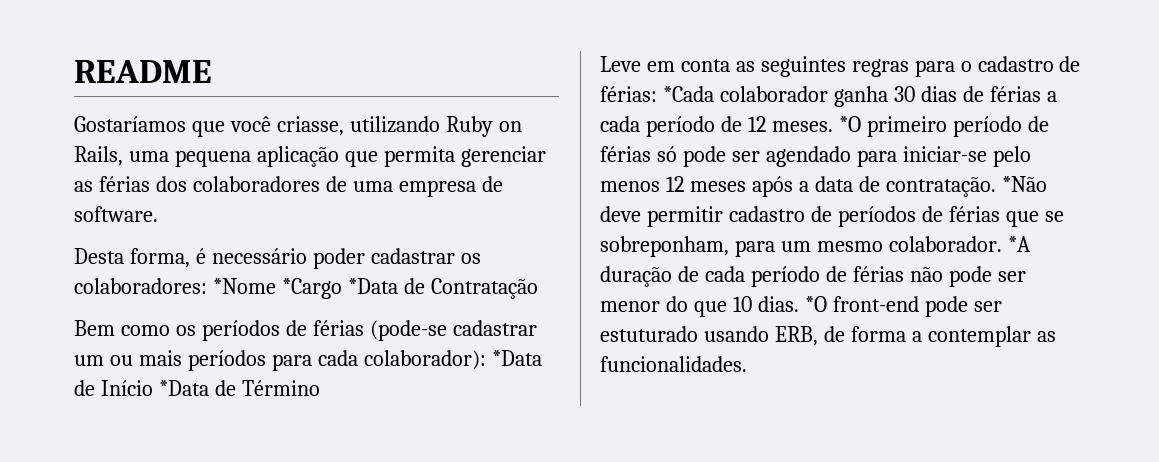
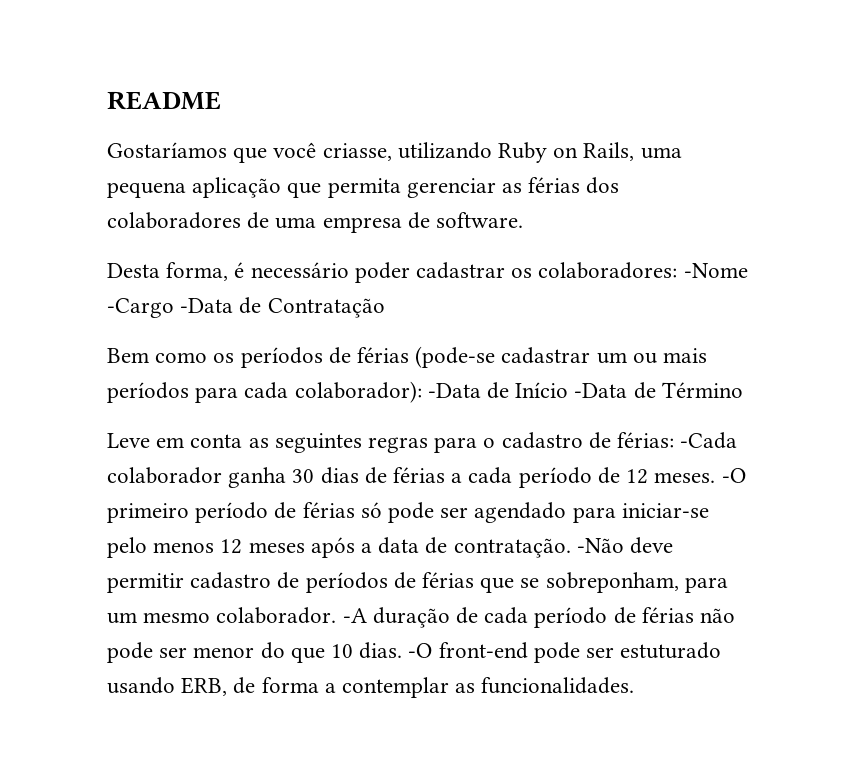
- Desta forma, é necessário poder cadastrar os colaboradores: *Nome *Cargo *Data de Contratação
+ Desta forma, é necessário poder cadastrar os colaboradores: -Nome -Cargo -Data de Contratação
- Bem como os períodos de férias (pode-se cadastrar um ou mais períodos para cada colaborador): *Data de Início *Data de Término
+ Bem como os períodos de férias (pode-se cadastrar um ou mais períodos para cada colaborador): -Data de Início -Data de Término
- Leve em conta as seguintes regras para o cadastro de férias: *Cada colaborador ganha 30 dias de férias a cada período de 12 meses.
+ Leve em conta as seguintes regras para o cadastro de férias: -Cada colaborador ganha 30 dias de férias a cada período de 12 meses.
- *O primeiro período de férias só pode ser agendado para iniciar-se pelo menos 12 meses após a data de contratação.
+ -O primeiro período de férias só pode ser agendado para iniciar-se pelo menos 12 meses após a data de contratação.
- *Não deve permitir cadastro de períodos de férias que se sobreponham, para um mesmo colaborador.
+ -Não deve permitir cadastro de períodos de férias que se sobreponham, para um mesmo colaborador.
- *A duração de cada período de férias não pode ser menor do que 10 dias.
+ -A duração de cada período de férias não pode ser menor do que 10 dias.
- *O front-end pode ser estuturado usando ERB, de forma a contemplar as funcionalidades.
+ -O front-end pode ser estuturado usando ERB, de forma a contemplar as funcionalidades.

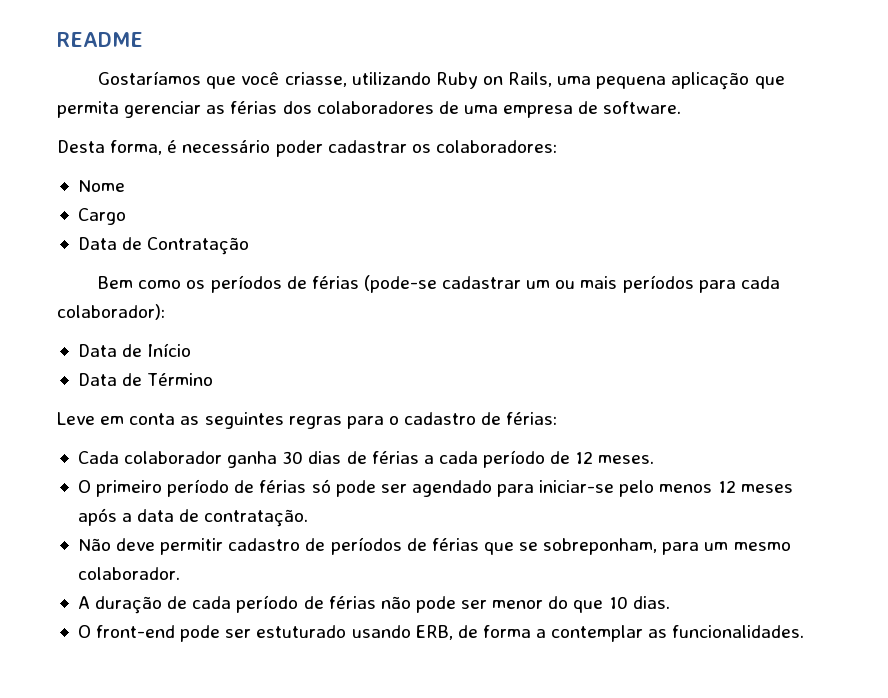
- Desta forma, é necessário poder cadastrar os colaboradores: -Nome -Cargo -Data de Contratação
+ Desta forma, é necessário poder cadastrar os colaboradores:
+ Nome
+ Cargo
+ Data de Contratação
- Bem como os períodos de férias (pode-se cadastrar um ou mais períodos para cada colaborador): -Data de Início -Data de Término
+ Bem como os períodos de férias (pode-se cadastrar um ou mais períodos para cada colaborador):
+ Data de Início
+ Data de Término
- Leve em conta as seguintes regras para o cadastro de férias: -Cada colaborador ganha 30 dias de férias a cada período de 12 meses. -O primeiro período de férias só pode ser agendado para iniciar-se pelo menos 12 meses após a data de contratação. -Não deve permitir cadastro de períodos de férias que se sobreponham, para um mesmo colaborador. -A duração de cada período de férias não pode ser menor do que 10 dias. -O front-end pode ser estuturado usando ERB, de forma a contemplar as funcionalidades.
+ Leve em conta as seguintes regras para o cadastro de férias:
+ Cada colaborador ganha 30 dias de férias a cada período de 12 meses.
+ O primeiro período de férias só pode ser agendado para iniciar-se pelo menos 12 meses após a data de contratação.
+ Não deve permitir cadastro de períodos de férias que se sobreponham, para um mesmo colaborador.
+ A duração de cada período de férias não pode ser menor do que 10 dias.
+ O front-end pode ser estuturado usando ERB, de forma a contemplar as funcionalidades.

